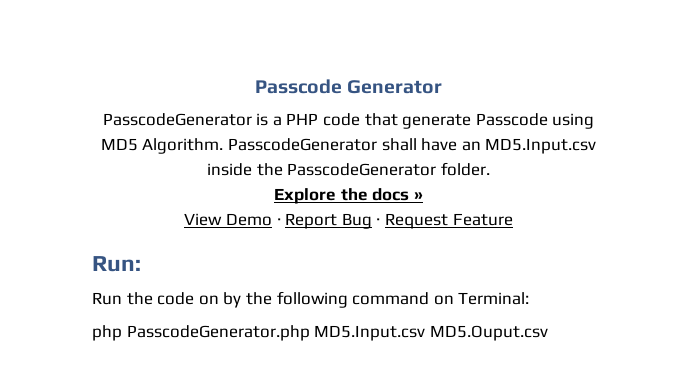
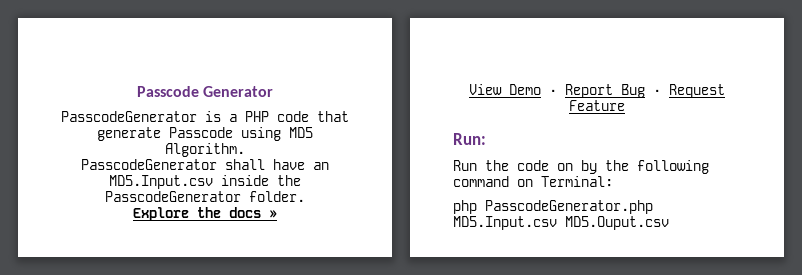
- PasscodeGenerator is a PHP code that generate Passcode using MD5 Algorithm. PasscodeGenerator shall have an MD5.Input.csv inside the PasscodeGenerator folder.
+ PasscodeGenerator is a PHP code that generate Passcode using MD5 Algorithm.
+ PasscodeGenerator shall have an MD5.Input.csv inside the PasscodeGenerator folder.

